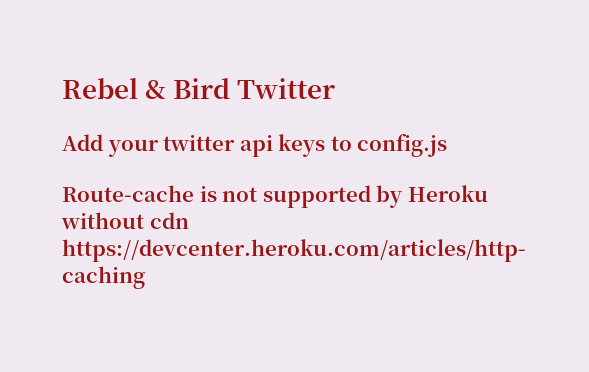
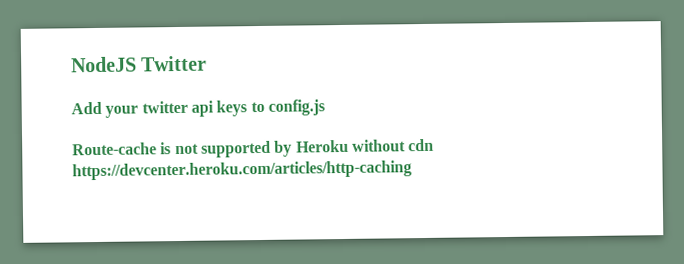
- Rebel & Bird Twitter
+ NodeJS Twitter

